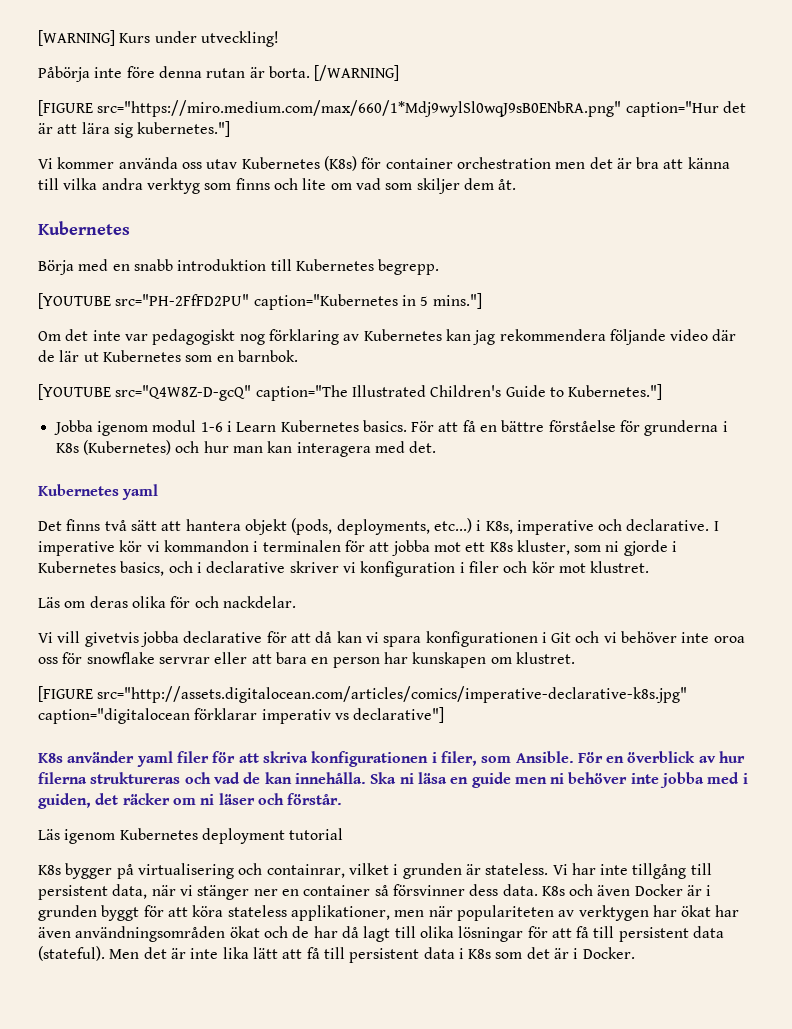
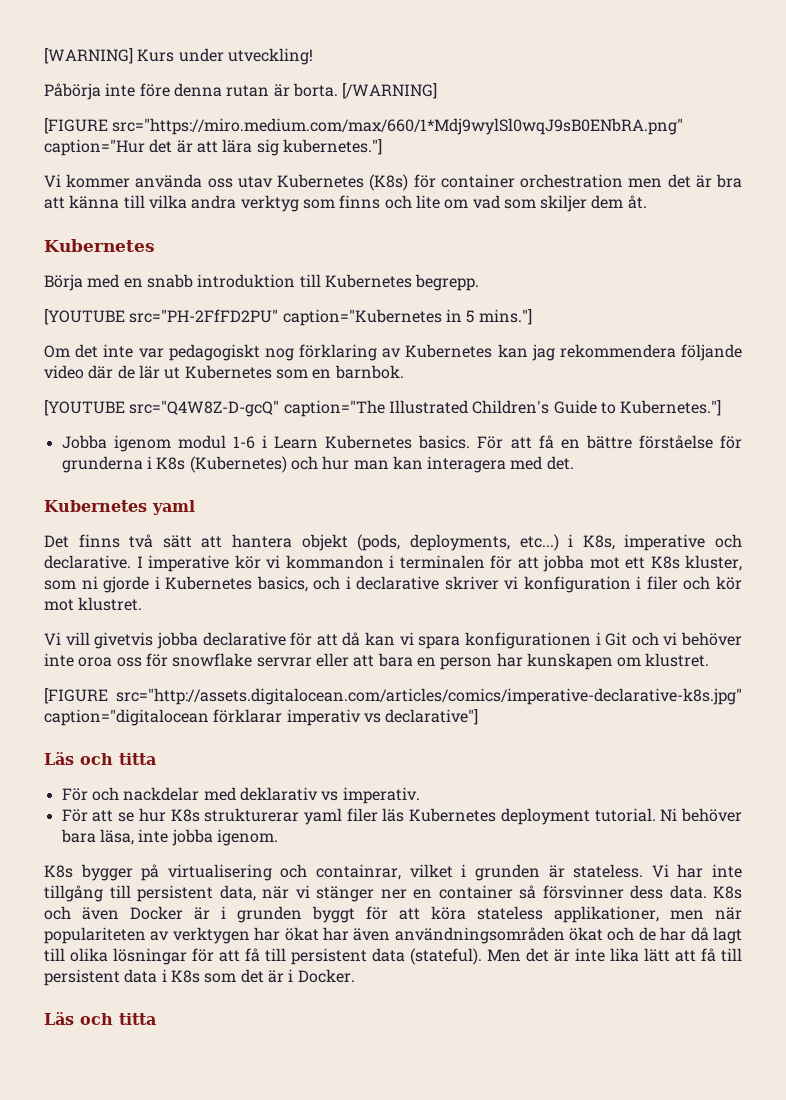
- Läs om deras olika för och nackdelar.
  [FIGURE src="http://assets.digitalocean.com/articles/comics/imperative-declarative-k8s.jpg" caption="digitalocean förklarar imperativ vs declarative"]
- K8s använder yaml filer för att skriva konfigurationen i filer, som Ansible. För en överblick av hur filerna struktureras och vad de kan innehålla. Ska ni läsa en guide men ni behöver inte jobba med i guiden, det räcker om ni läser och förstår.
- Läs igenom Kubernetes deployment tutorial
+ Läs och titta
+ För och nackdelar med deklarativ vs imperativ.
+ För att se hur K8s strukturerar yaml filer läs Kubernetes deployment tutorial. Ni behöver bara läsa, inte jobba igenom.
  Men det är inte lika lätt att få till persistent data i K8s som det är i Docker.
+ Läs och titta

